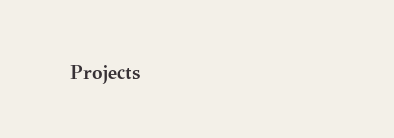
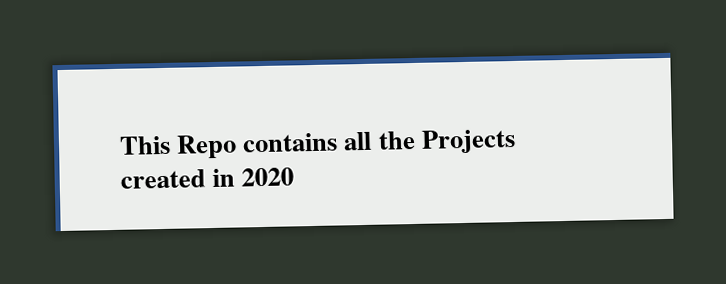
- Projects
+ This Repo contains all the Projects created in 2020

